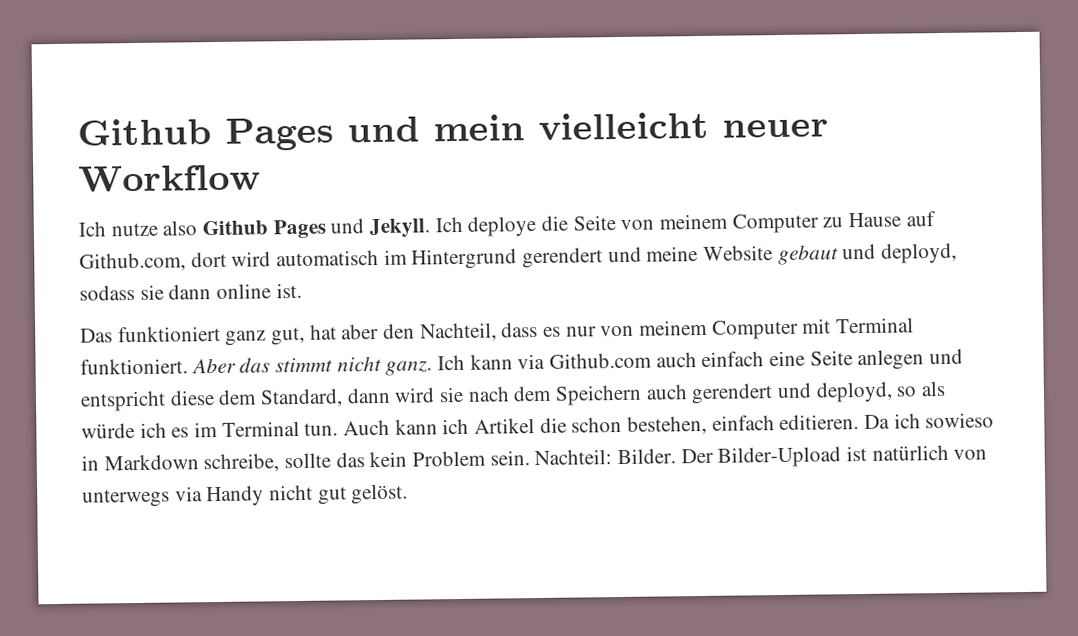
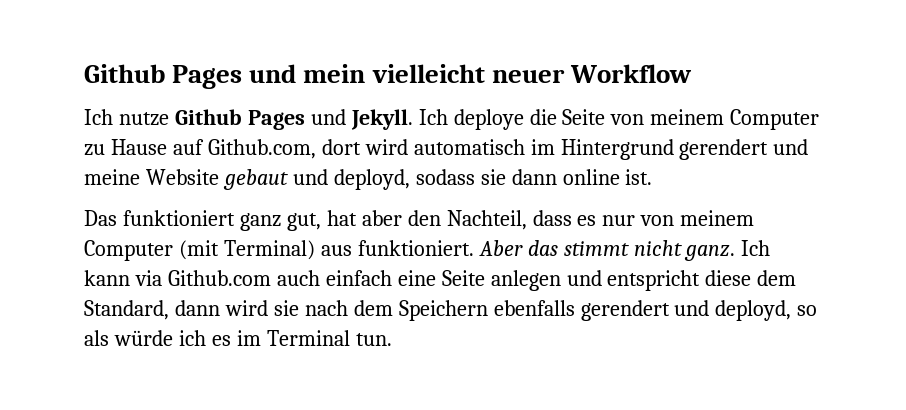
- Ich nutze also Github Pages und Jekyll.
+ Ich nutze Github Pages und Jekyll.
- Das funktioniert ganz gut, hat aber den Nachteil, dass es nur von meinem Computer mit Terminal funktioniert.
+ Das funktioniert ganz gut, hat aber den Nachteil, dass es nur von meinem Computer (mit Terminal) aus funktioniert.
- Ich kann via Github.com auch einfach eine Seite anlegen und entspricht diese dem Standard, dann wird sie nach dem Speichern auch gerendert und deployd, so als würde ich es im Terminal tun. Auch kann ich Artikel die schon bestehen, einfach editieren. Da ich sowieso in Markdown schreibe, sollte das kein Problem sein. Nachteil: Bilder. Der Bilder-Upload ist natürlich von unterwegs via Handy nicht gut gelöst.
+ Ich kann via Github.com auch einfach eine Seite anlegen und entspricht diese dem Standard, dann wird sie nach dem Speichern ebenfalls gerendert und deployd, so als würde ich es im Terminal tun.

